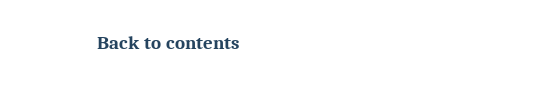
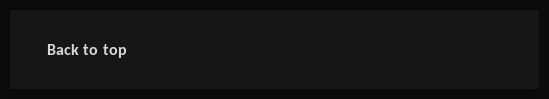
- Back to contents
+ Back to top

